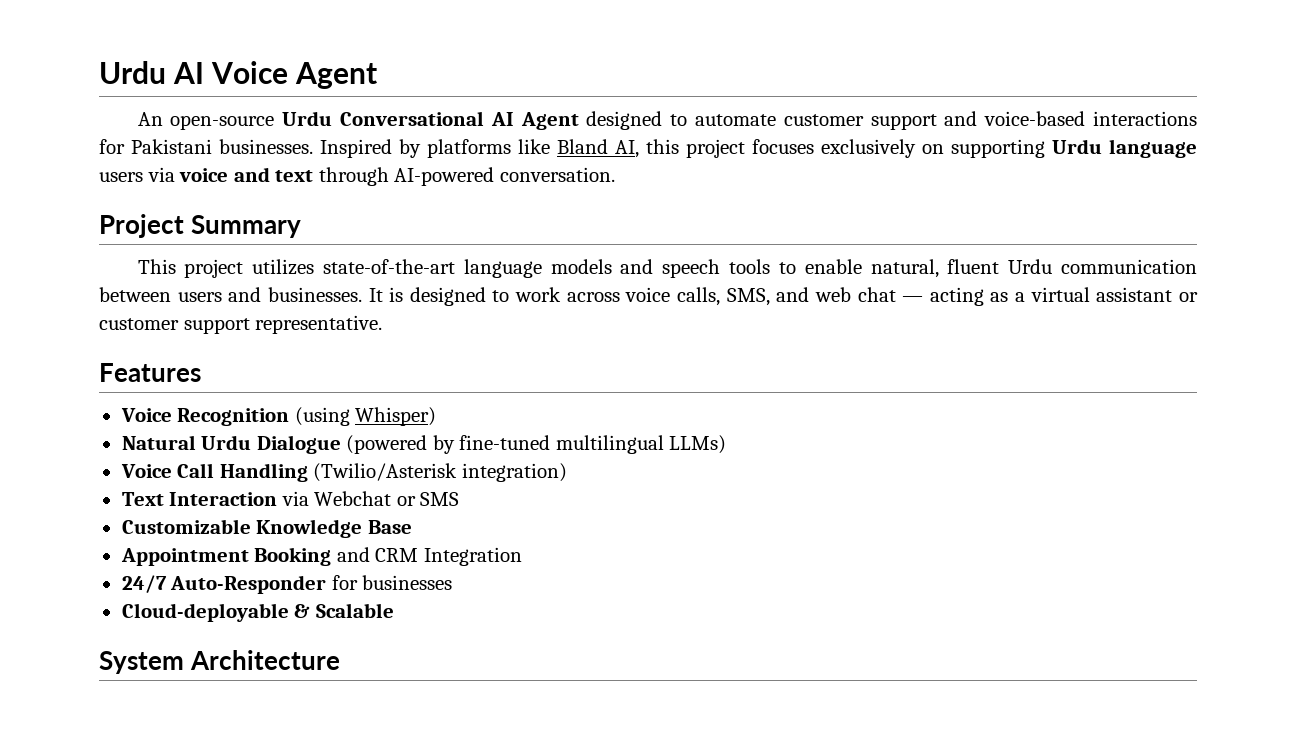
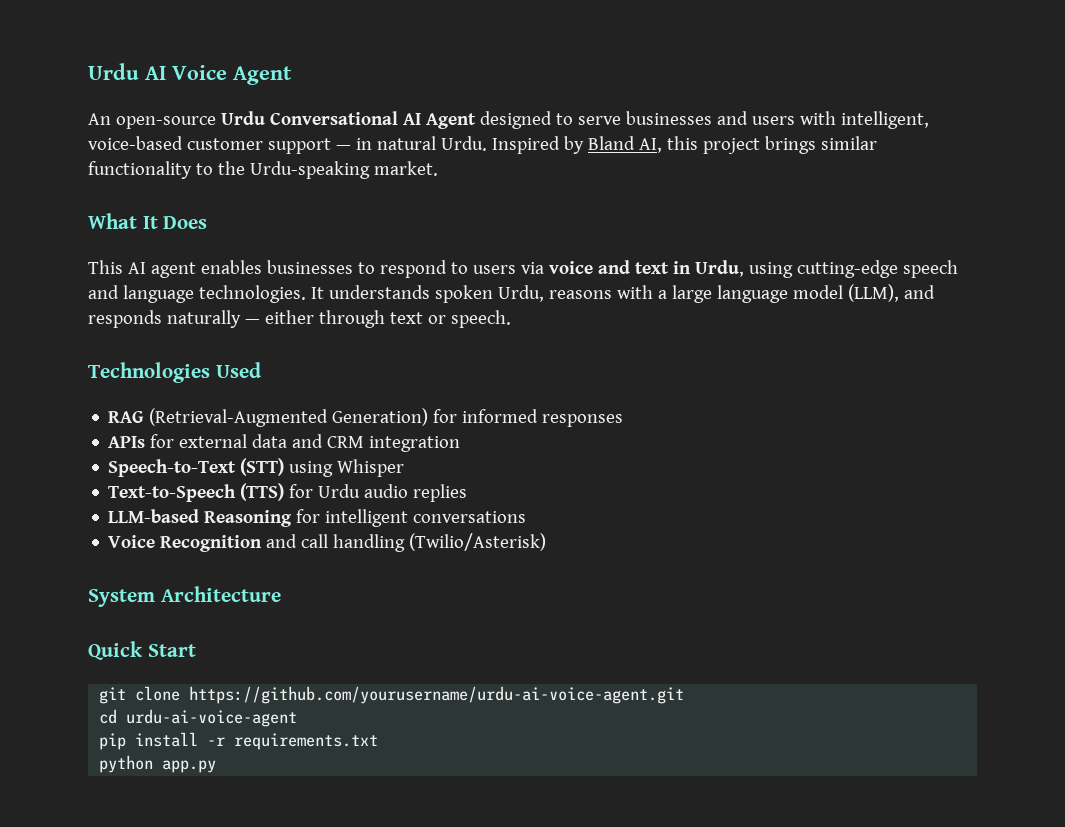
- An open-source Urdu Conversational AI Agent designed to automate customer support and voice-based interactions for Pakistani businesses. Inspired by platforms like Bland AI, this project focuses exclusively on supporting Urdu language users via voice and text through AI-powered conversation.
- Project Summary
- This project utilizes state-of-the-art language models and speech tools to enable natural, fluent Urdu communication between users and businesses. It is designed to work across voice calls, SMS, and web chat — acting as a virtual assistant or customer support representative.
- Features
- Voice Recognition (using Whisper)
- Natural Urdu Dialogue (powered by fine-tuned multilingual LLMs)
- Voice Call Handling (Twilio/Asterisk integration)
- Text Interaction via Webchat or SMS
- Customizable Knowledge Base
- Appointment Booking and CRM Integration
- 24/7 Auto-Responder for businesses
- Cloud-deployable & Scalable
+ An open-source Urdu Conversational AI Agent designed to serve businesses and users with intelligent, voice-based customer support — in natural Urdu. Inspired by Bland AI, this project brings similar functionality to the Urdu-speaking market.
+ What It Does
+ This AI agent enables businesses to respond to users via voice and text in Urdu, using cutting-edge speech and language technologies. It understands spoken Urdu, reasons with a large language model (LLM), and responds naturally — either through text or speech.
+ Technologies Used
+ RAG (Retrieval-Augmented Generation) for informed responses
+ APIs for external data and CRM integration
+ Speech-to-Text (STT) using Whisper
+ Text-to-Speech (TTS) for Urdu audio replies
+ LLM-based Reasoning for intelligent conversations
+ Voice Recognition and call handling (Twilio/Asterisk)
  System Architecture
+ Quick Start
+ git clone https://github.com/yourusername/urdu-ai-voice-agent.git
+ cd urdu-ai-voice-agent
+ pip install -r requirements.txt
+ python app.py

